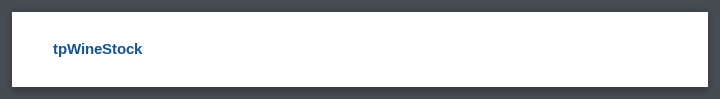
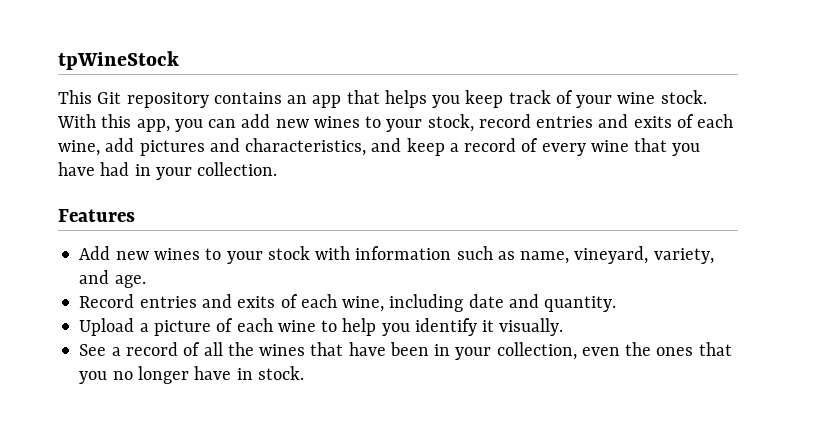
+ This Git repository contains an app that helps you keep track of your wine stock. With this app, you can add new wines to your stock, record entries and exits of each wine, add pictures and characteristics, and keep a record of every wine that you have had in your collection.
+ Features
+ Add new wines to your stock with information such as name, vineyard, variety, and age.
+ Record entries and exits of each wine, including date and quantity.
+ Upload a picture of each wine to help you identify it visually.
+ See a record of all the wines that have been in your collection, even the ones that you no longer have in stock.

